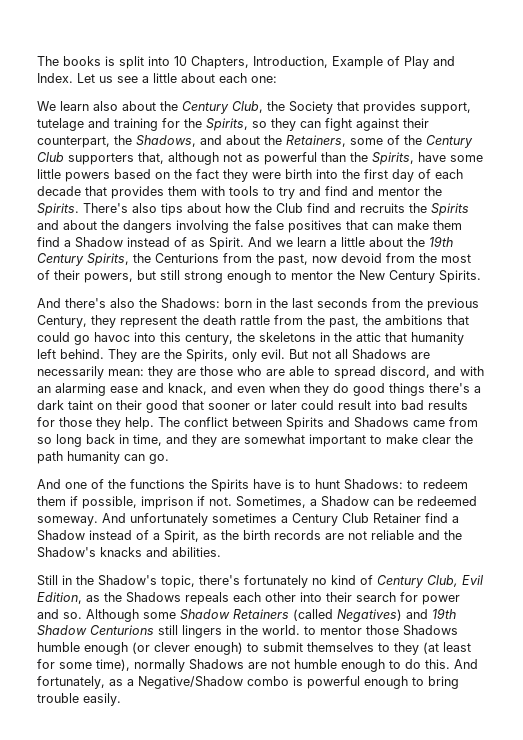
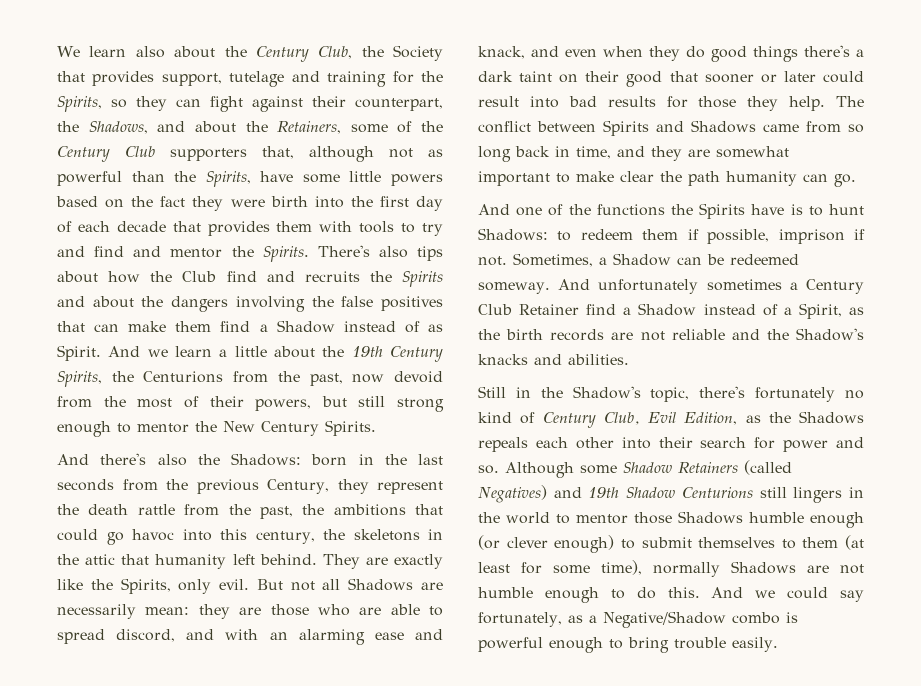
- The books is split into 10 Chapters, Introduction, Example of Play and Index. Let us see a little about each one:
- They are the Spirits, only evil.
+ They are exactly like the Spirits, only evil.
- Although some Shadow Retainers (called Negatives) and 19th Shadow Centurions still lingers in the world. to mentor those Shadows humble enough (or clever enough) to submit themselves to they (at least for some time), normally Shadows are not humble enough to do this.
+ Although some Shadow Retainers (called Negatives) and 19th Shadow Centurions still lingers in the world to mentor those Shadows humble enough (or clever enough) to submit themselves to them (at least for some time), normally Shadows are not humble enough to do this.
- And fortunately, as a Negative/Shadow combo is powerful enough to bring trouble easily.
+ And we could say fortunately, as a Negative/Shadow combo is powerful enough to bring trouble easily.

